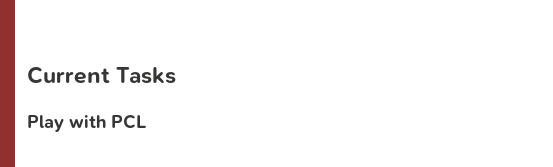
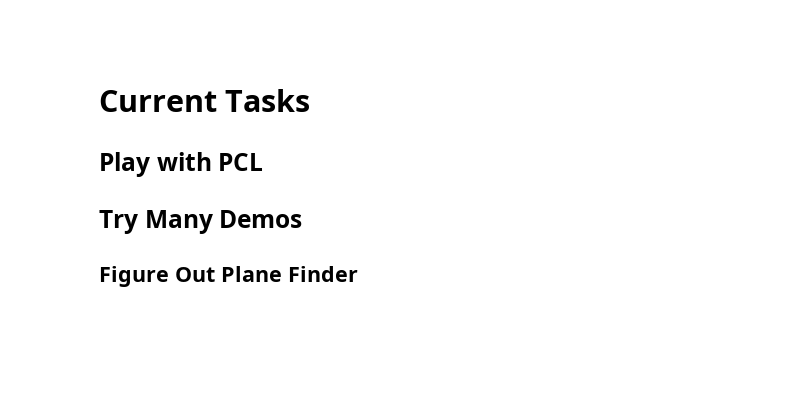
+ Try Many Demos
+ Figure Out Plane Finder

